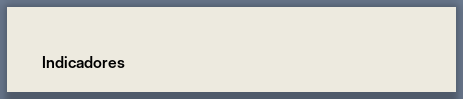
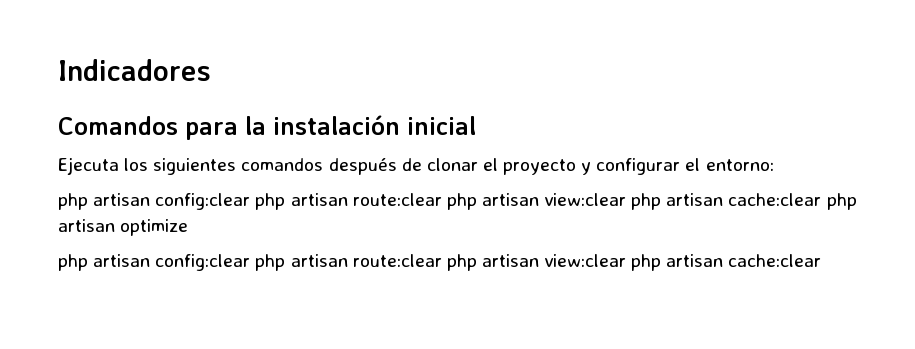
+ Comandos para la instalación inicial
+ Ejecuta los siguientes comandos después de clonar el proyecto y configurar el entorno:
+ php artisan config:clear php artisan route:clear php artisan view:clear php artisan cache:clear php artisan optimize
+ php artisan config:clear php artisan route:clear php artisan view:clear php artisan cache:clear

